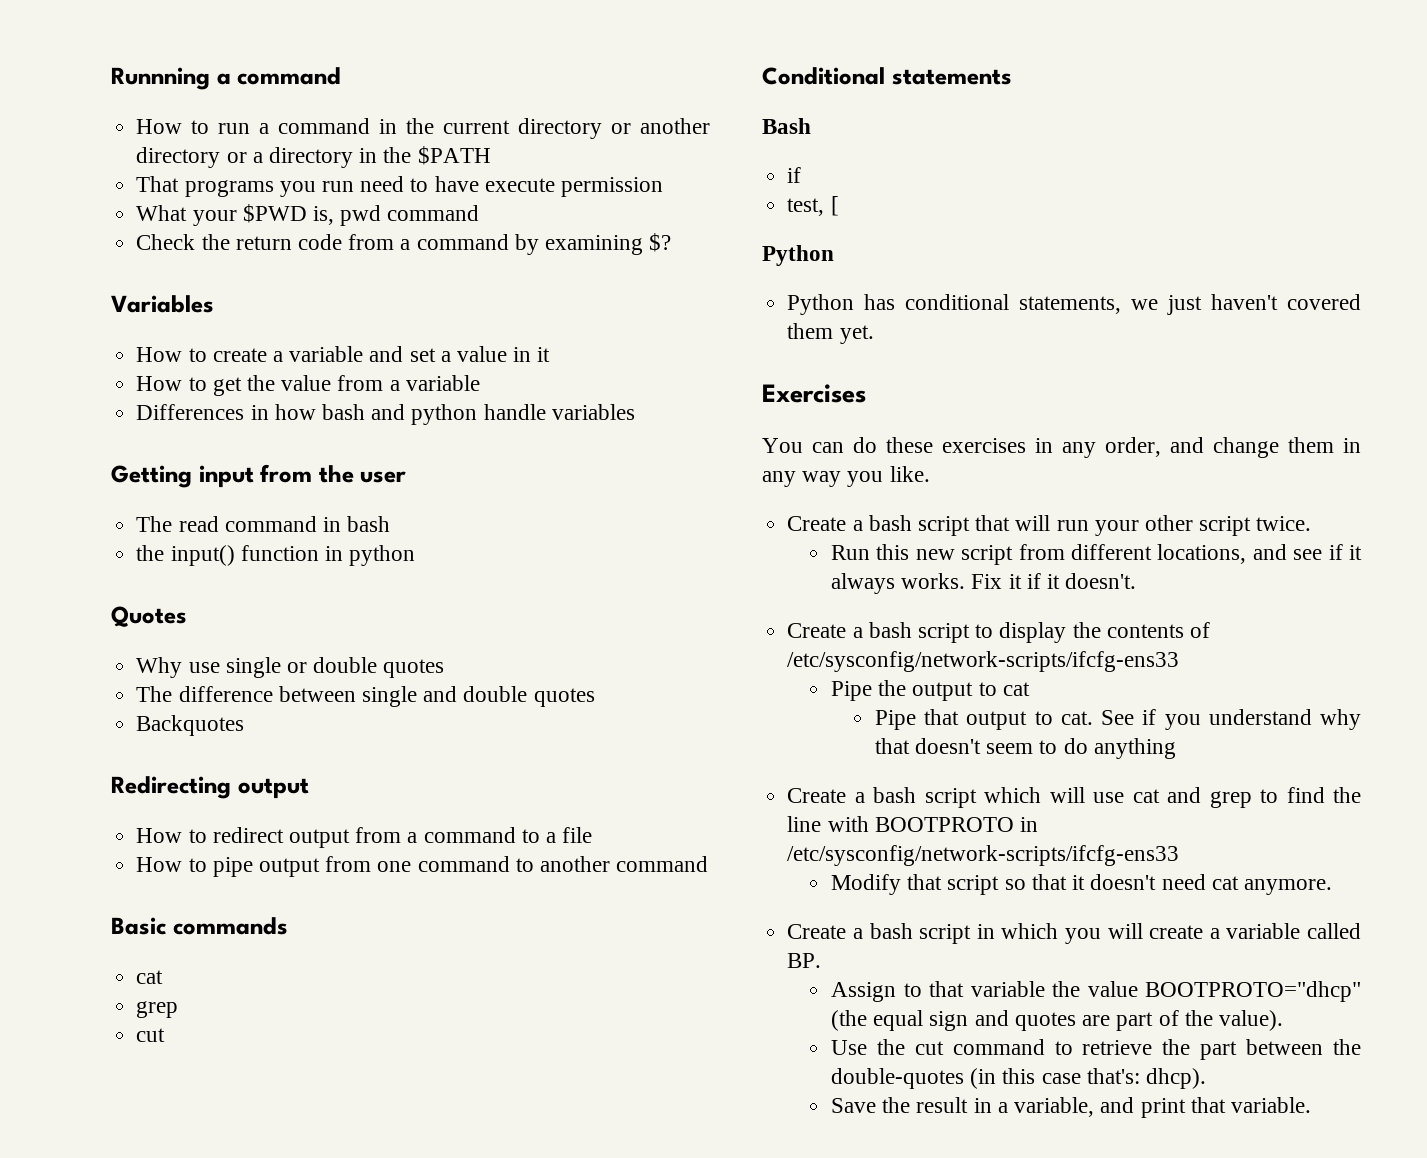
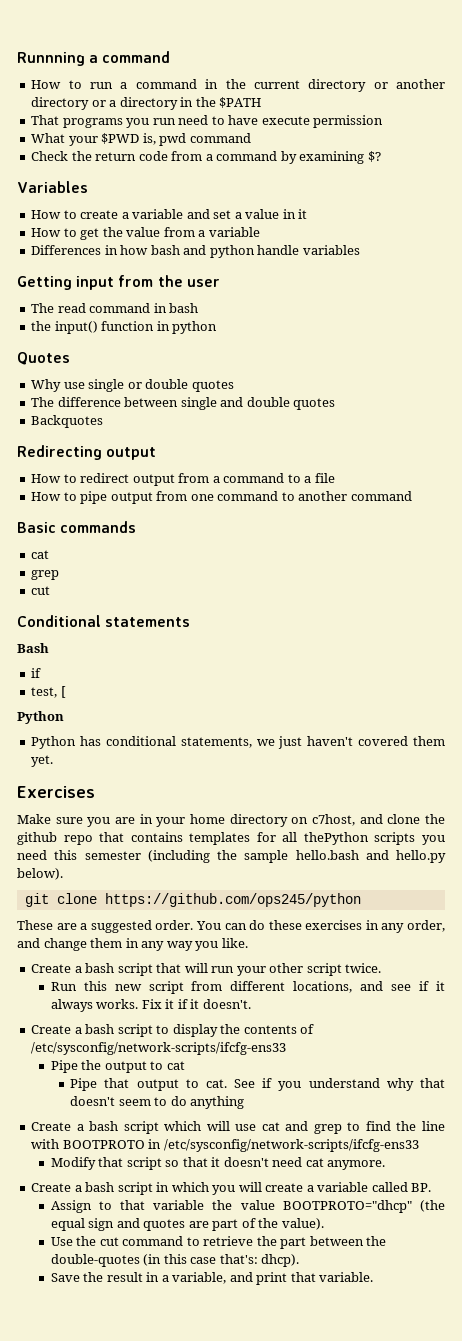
+ Make sure you are in your home directory on c7host, and clone the github repo that contains templates for all thePython scripts you need this semester (including the sample hello.bash and hello.py below).
+ git clone https://github.com/ops245/python
+ These are a suggested order.

